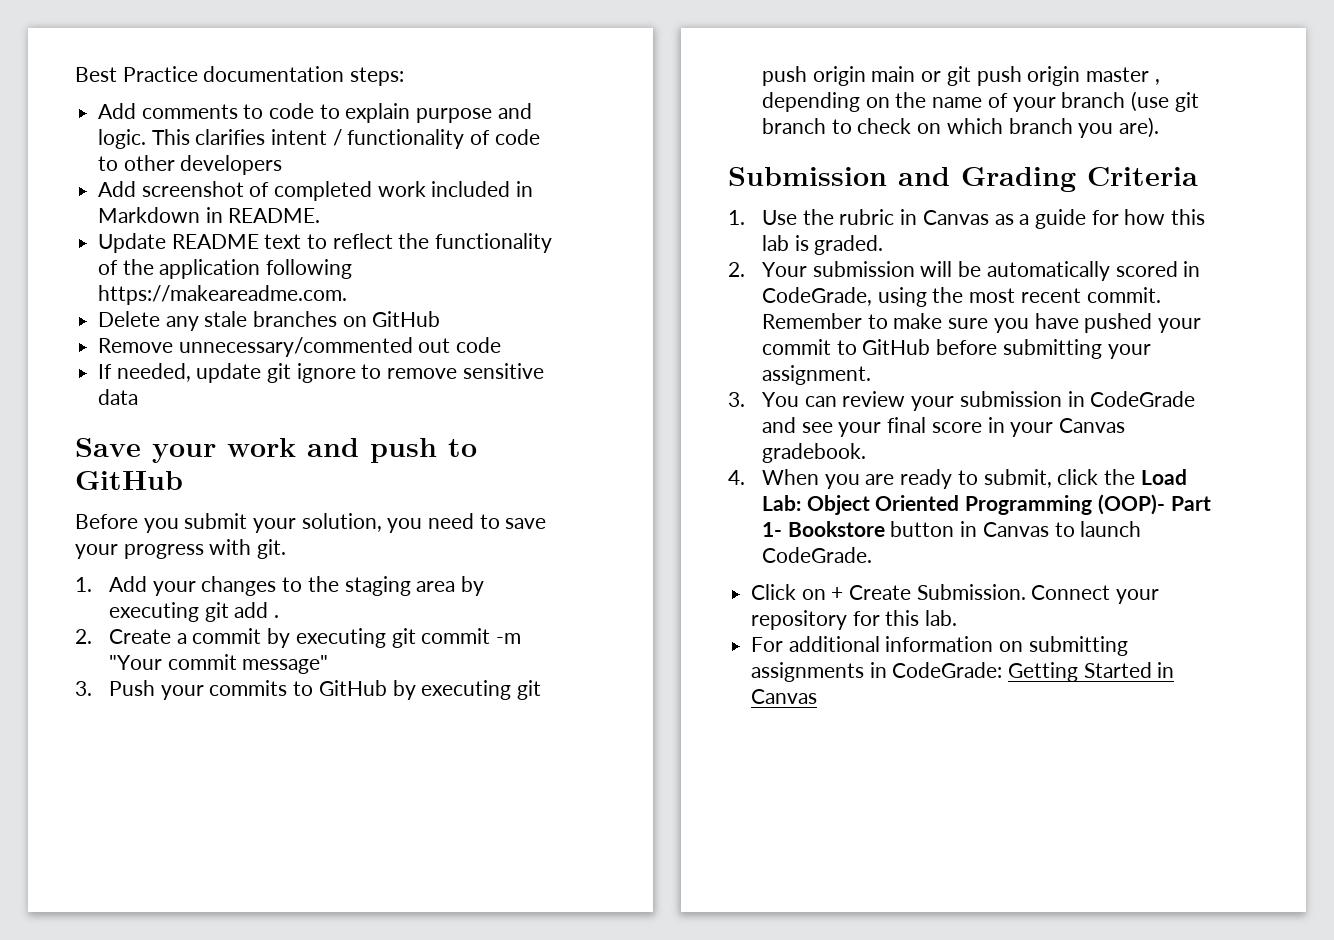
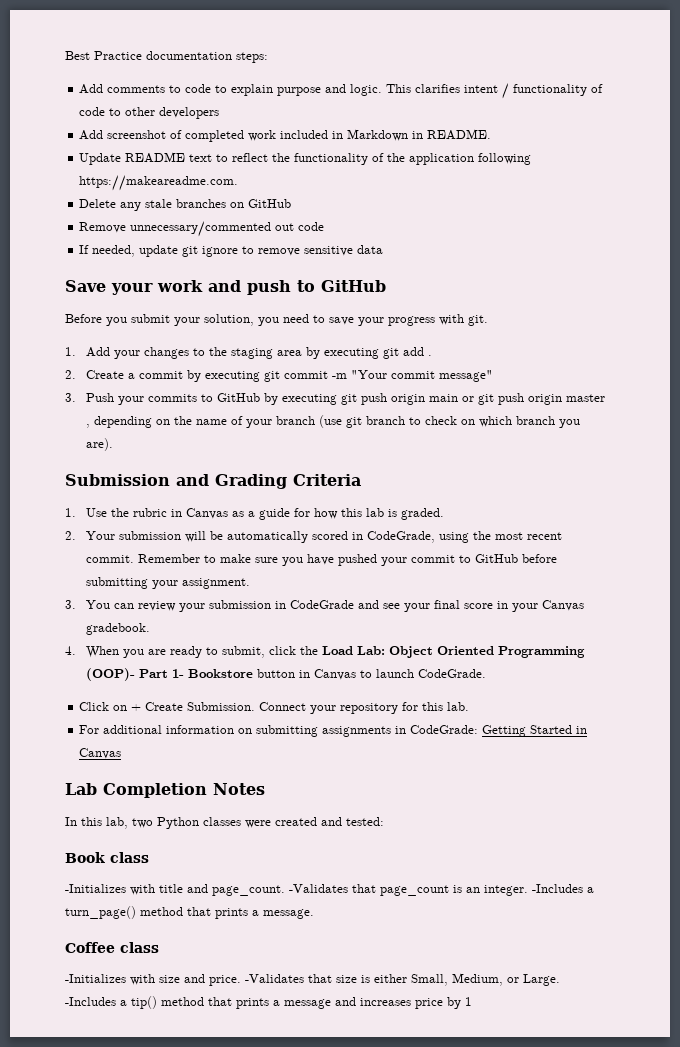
+ Lab Completion Notes
+ In this lab, two Python classes were created and tested:
+ Book class
+ -Initializes with title and page_count. -Validates that page_count is an integer. -Includes a turn_page() method that prints a message.
+ Coffee class
+ -Initializes with size and price. -Validates that size is either Small, Medium, or Large. -Includes a tip() method that prints a message and increases price by 1

